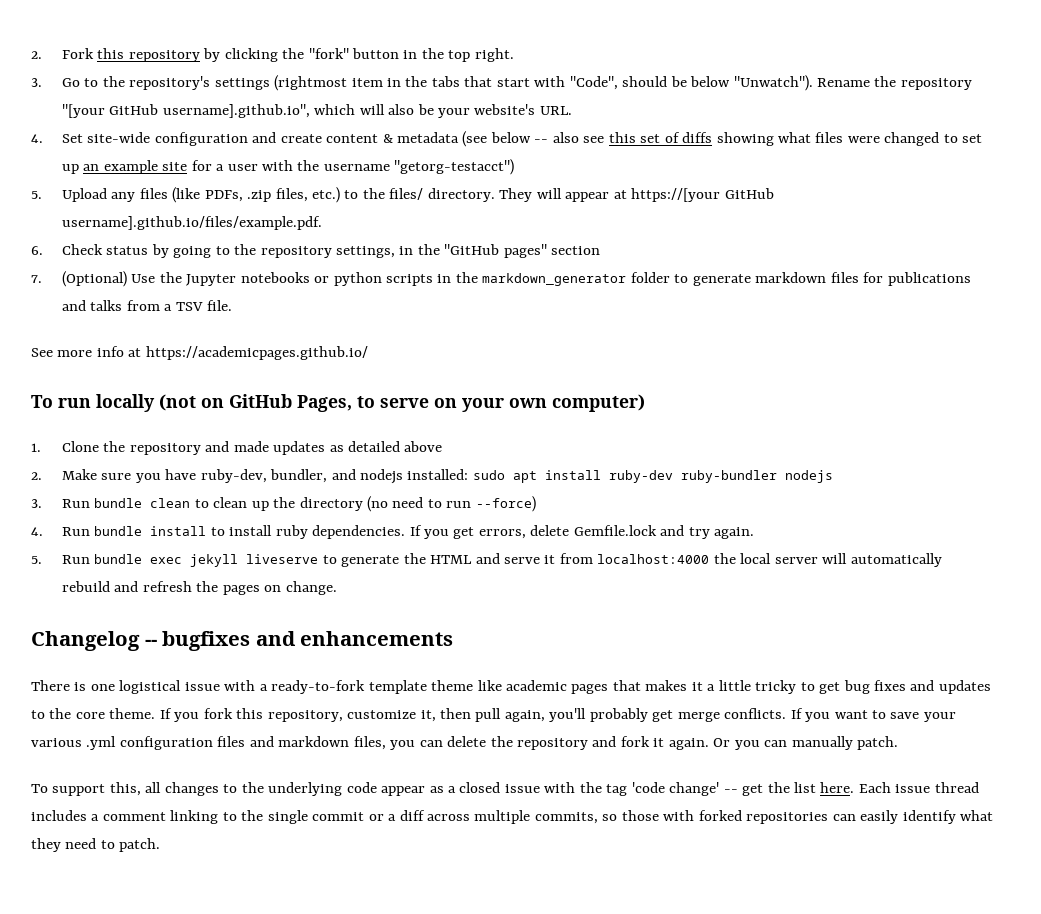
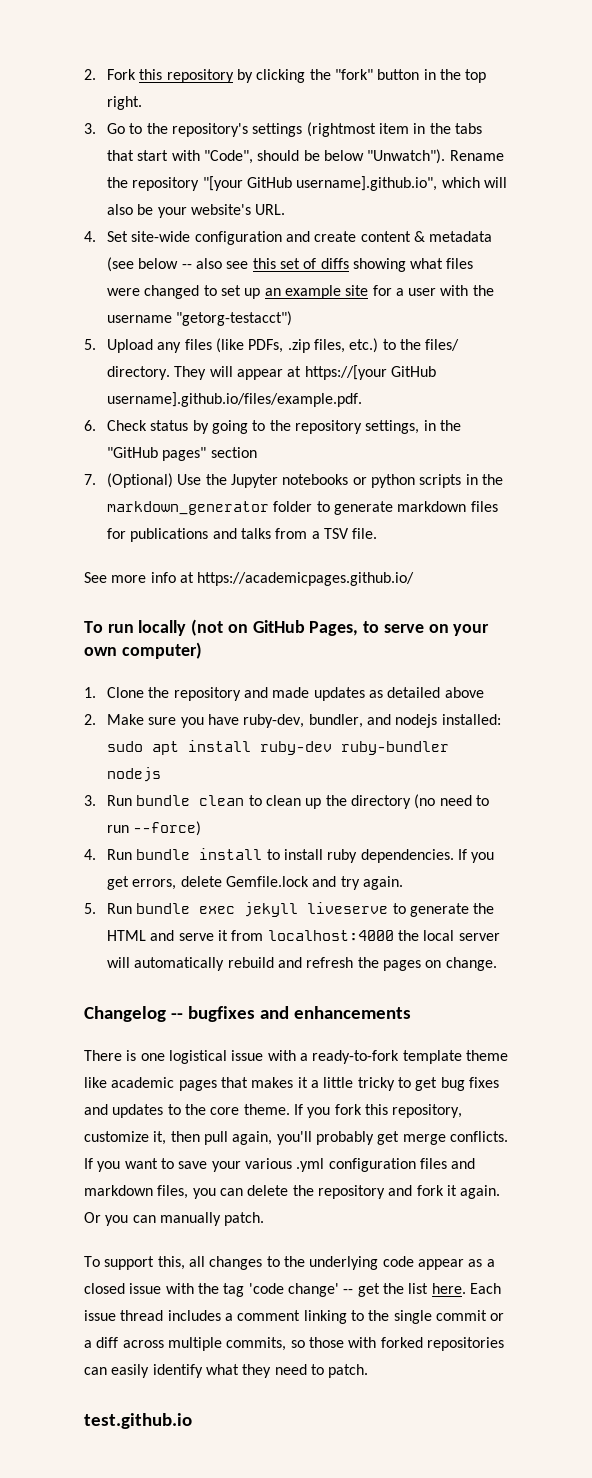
+ test.github.io

